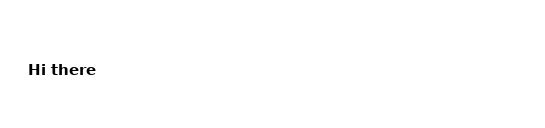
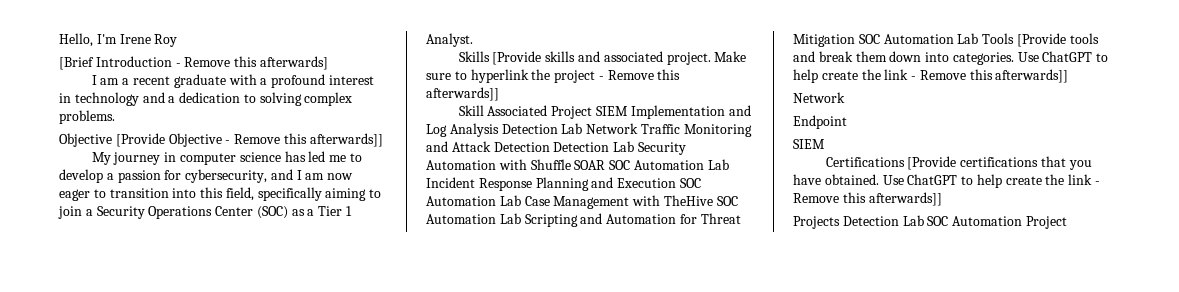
- Hi there
+ Hello, I'm Irene Roy
+ [Brief Introduction - Remove this afterwards]
+ I am a recent graduate with a profound interest in technology and a dedication to solving complex problems.
+ Objective [Provide Objective - Remove this afterwards]]
+ My journey in computer science has led me to develop a passion for cybersecurity, and I am now eager to transition into this field, specifically aiming to join a Security Operations Center (SOC) as a Tier 1 Analyst.
+ Skills [Provide skills and associated project. Make sure to hyperlink the project - Remove this afterwards]]
+ Skill Associated Project SIEM Implementation and Log Analysis Detection Lab Network Traffic Monitoring and Attack Detection Detection Lab Security Automation with Shuffle SOAR SOC Automation Lab Incident Response Planning and Execution SOC Automation Lab Case Management with TheHive SOC Automation Lab Scripting and Automation for Threat Mitigation SOC Automation Lab Tools [Provide tools and break them down into categories. Use ChatGPT to help create the link - Remove this afterwards]]
+ Network
+ Endpoint
+ SIEM
+ Certifications [Provide certifications that you have obtained. Use ChatGPT to help create the link - Remove this afterwards]]
+ Projects Detection Lab SOC Automation Project

